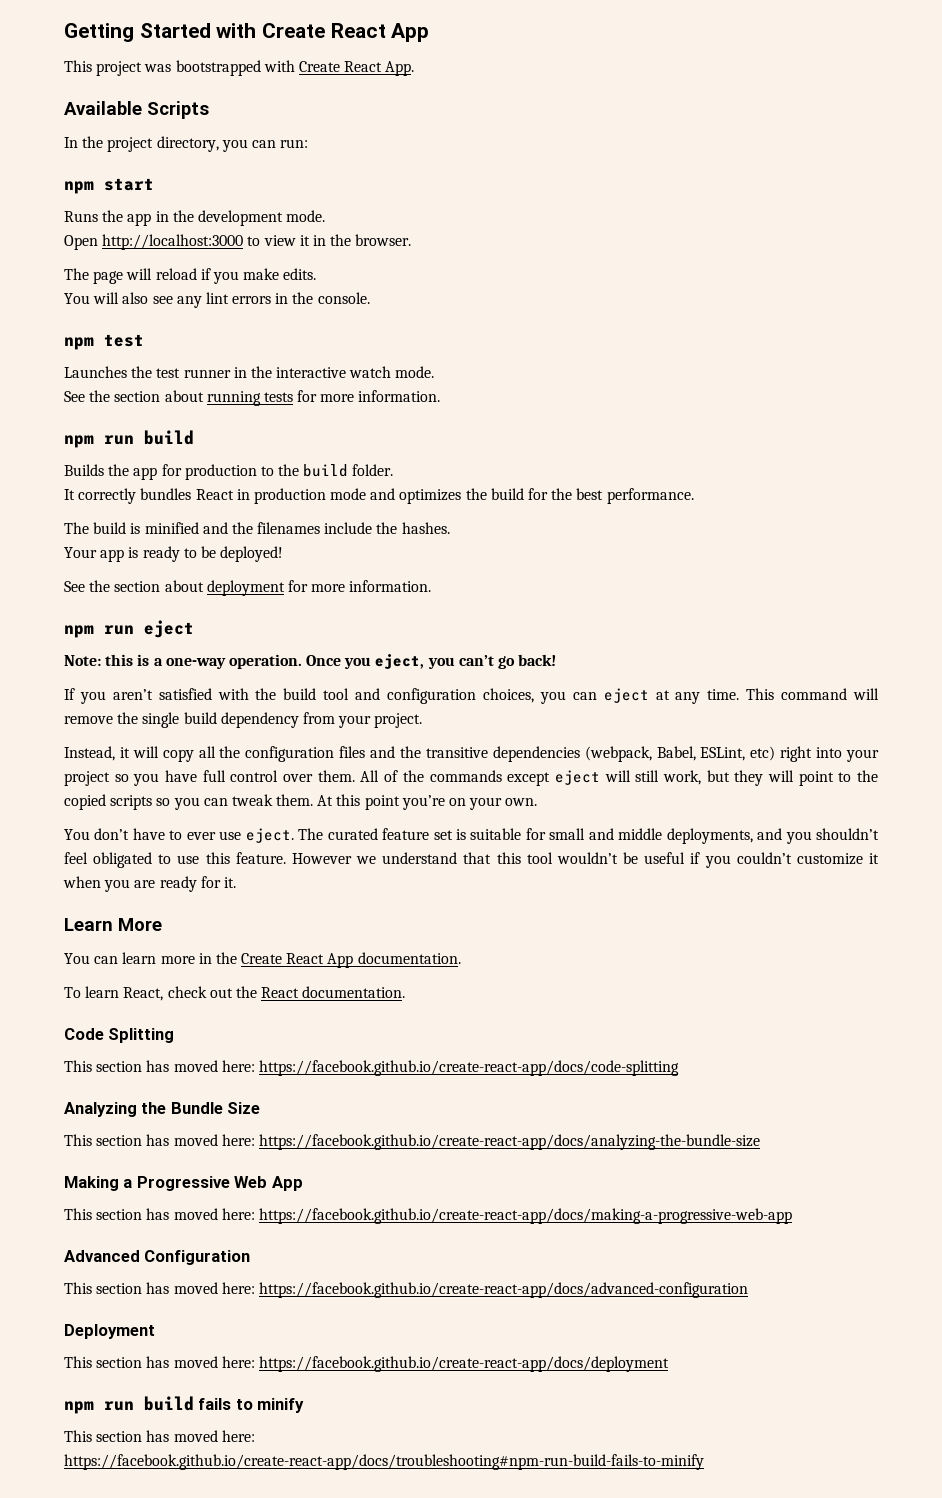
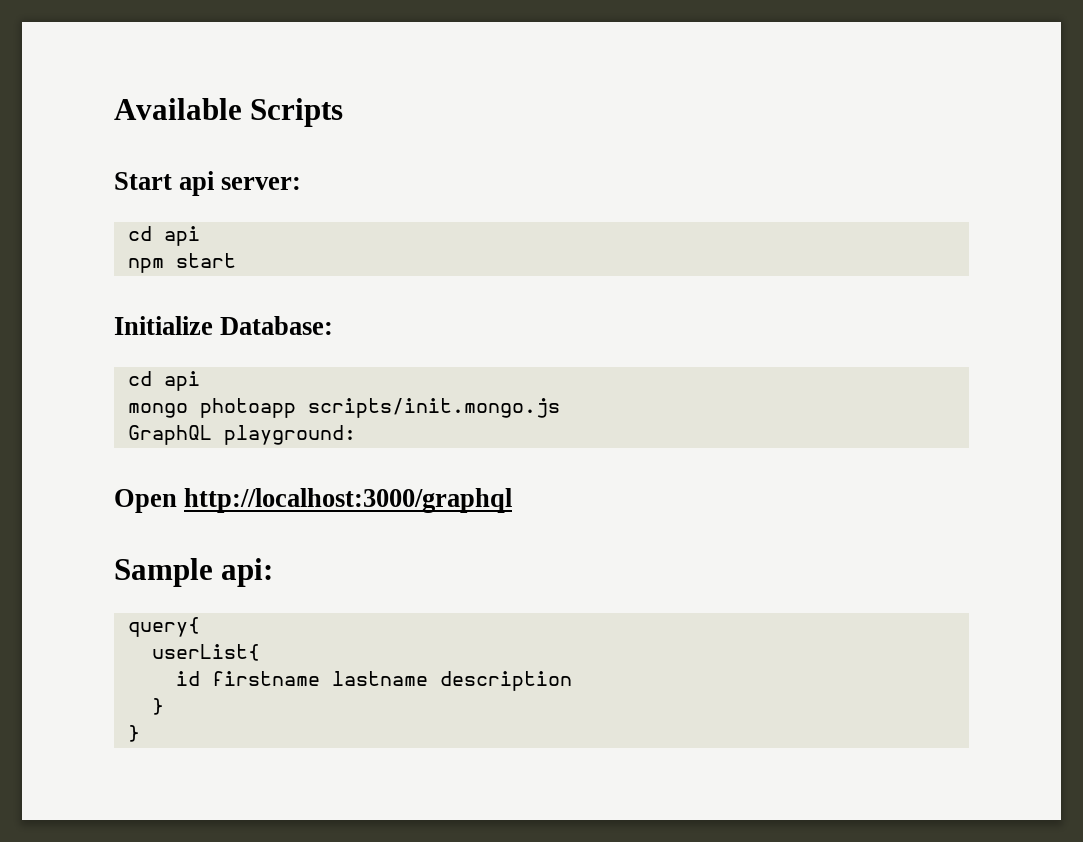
- Getting Started with Create React App
- This project was bootstrapped with Create React App.
  Available Scripts
- In the project directory, you can run:
+ Start api server:
+ cd api
  npm start
- Runs the app in the development mode.
- Open http://localhost:3000 to view it in the browser.
- The page will reload if you make edits.
- You will also see any lint errors in the console.
- npm test
- Launches the test runner in the interactive watch mode.
- See the section about running tests for more information.
- npm run build
- Builds the app for production to the build folder.
- It correctly bundles React in production mode and optimizes the build for the best performance.
- The build is minified and the filenames include the hashes.
- Your app is ready to be deployed!
- See the section about deployment for more information.
- npm run eject
- Note: this is a one-way operation. Once you eject, you can’t go back!
- If you aren’t satisfied with the build tool and configuration choices, you can eject at any time. This command will remove the single build dependency from your project.
- Instead, it will copy all the configuration files and the transitive dependencies (webpack, Babel, ESLint, etc) right into your project so you have full control over them. All of the commands except eject will still work, but they will point to the copied scripts so you can tweak them. At this point you’re on your own.
- You don’t have to ever use eject. The curated feature set is suitable for small and middle deployments, and you shouldn’t feel obligated to use this feature. However we understand that this tool wouldn’t be useful if you couldn’t customize it when you are ready for it.
- Learn More
- You can learn more in the Create React App documentation.
- To learn React, check out the React documentation.
- Code Splitting
- This section has moved here: https://facebook.github.io/create-react-app/docs/code-splitting
- Analyzing the Bundle Size
- This section has moved here: https://facebook.github.io/create-react-app/docs/analyzing-the-bundle-size
- Making a Progressive Web App
- This section has moved here: https://facebook.github.io/create-react-app/docs/making-a-progressive-web-app
- Advanced Configuration
- This section has moved here: https://facebook.github.io/create-react-app/docs/advanced-configuration
- Deployment
- This section has moved here: https://facebook.github.io/create-react-app/docs/deployment
- npm run build fails to minify
- This section has moved here: https://facebook.github.io/create-react-app/docs/troubleshooting#npm-run-build-fails-to-minify
+ Initialize Database:
+ cd api
+ mongo photoapp scripts/init.mongo.js
+ GraphQL playground:
+ Open http://localhost:3000/graphql
+ Sample api:
+ query{
+ userList{
+ id firstname lastname description
+ }
+ }

